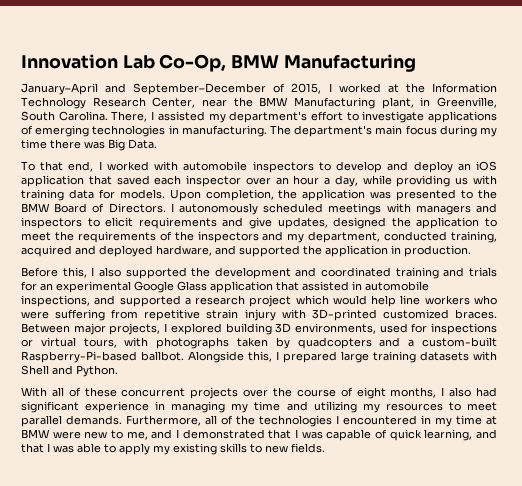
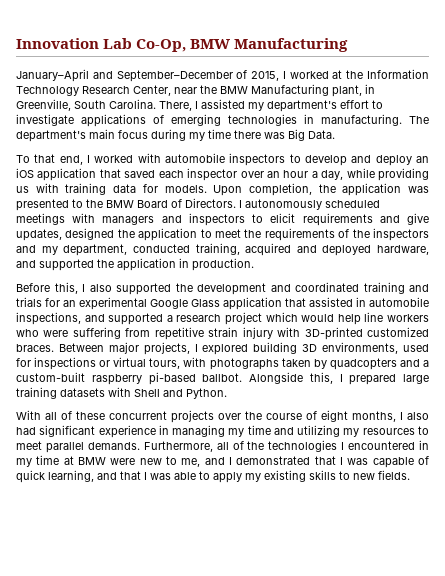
- Between major projects, I explored building 3D environments, used for inspections or virtual tours, with photographs taken by quadcopters and a custom-built Raspberry-Pi-based ballbot.
+ Between major projects, I explored building 3D environments, used for inspections or virtual tours, with photographs taken by quadcopters and a custom-built raspberry pi-based ballbot.

